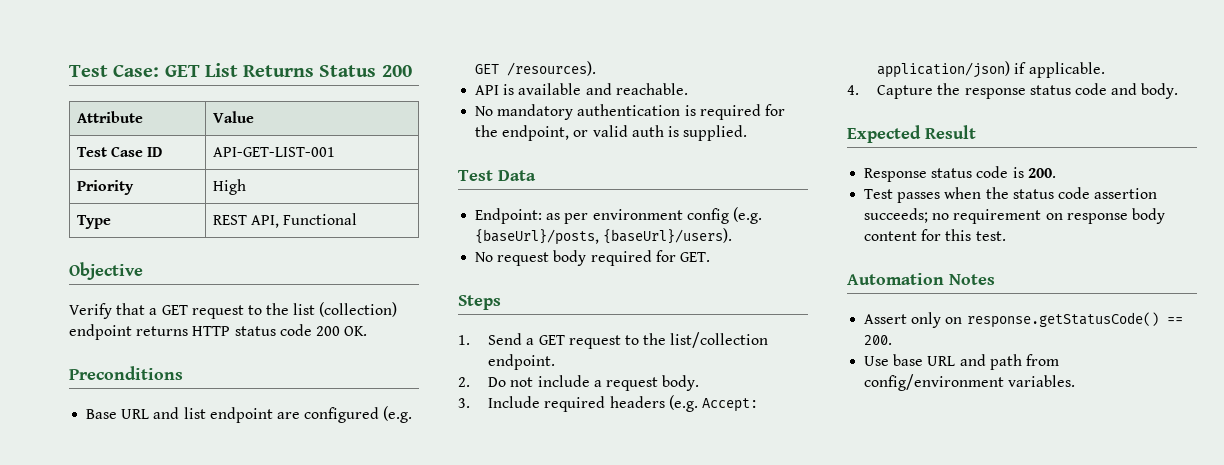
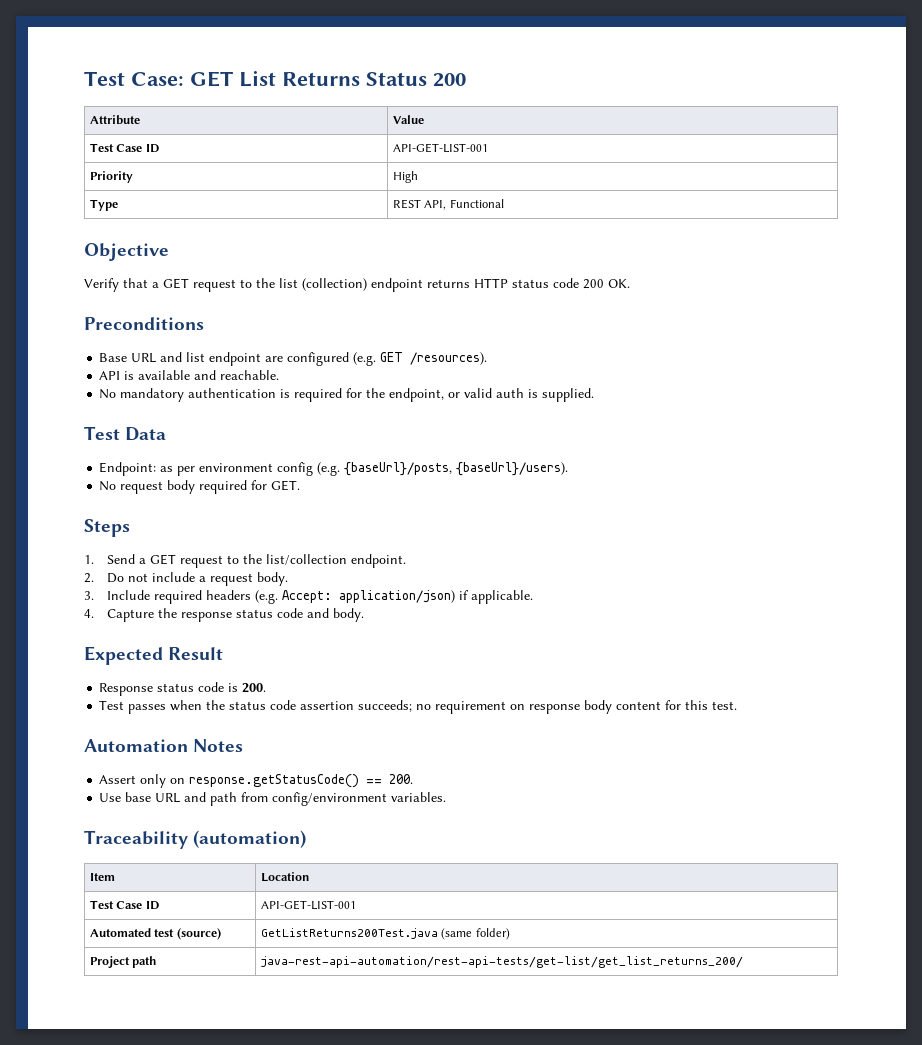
+ Traceability (automation)
+ Item | Location
+ Test Case ID | API-GET-LIST-001
+ Automated test (source) | GetListReturns200Test.java (same folder)
+ Project path | java-rest-api-automation/rest-api-tests/get-list/get_list_returns_200/

